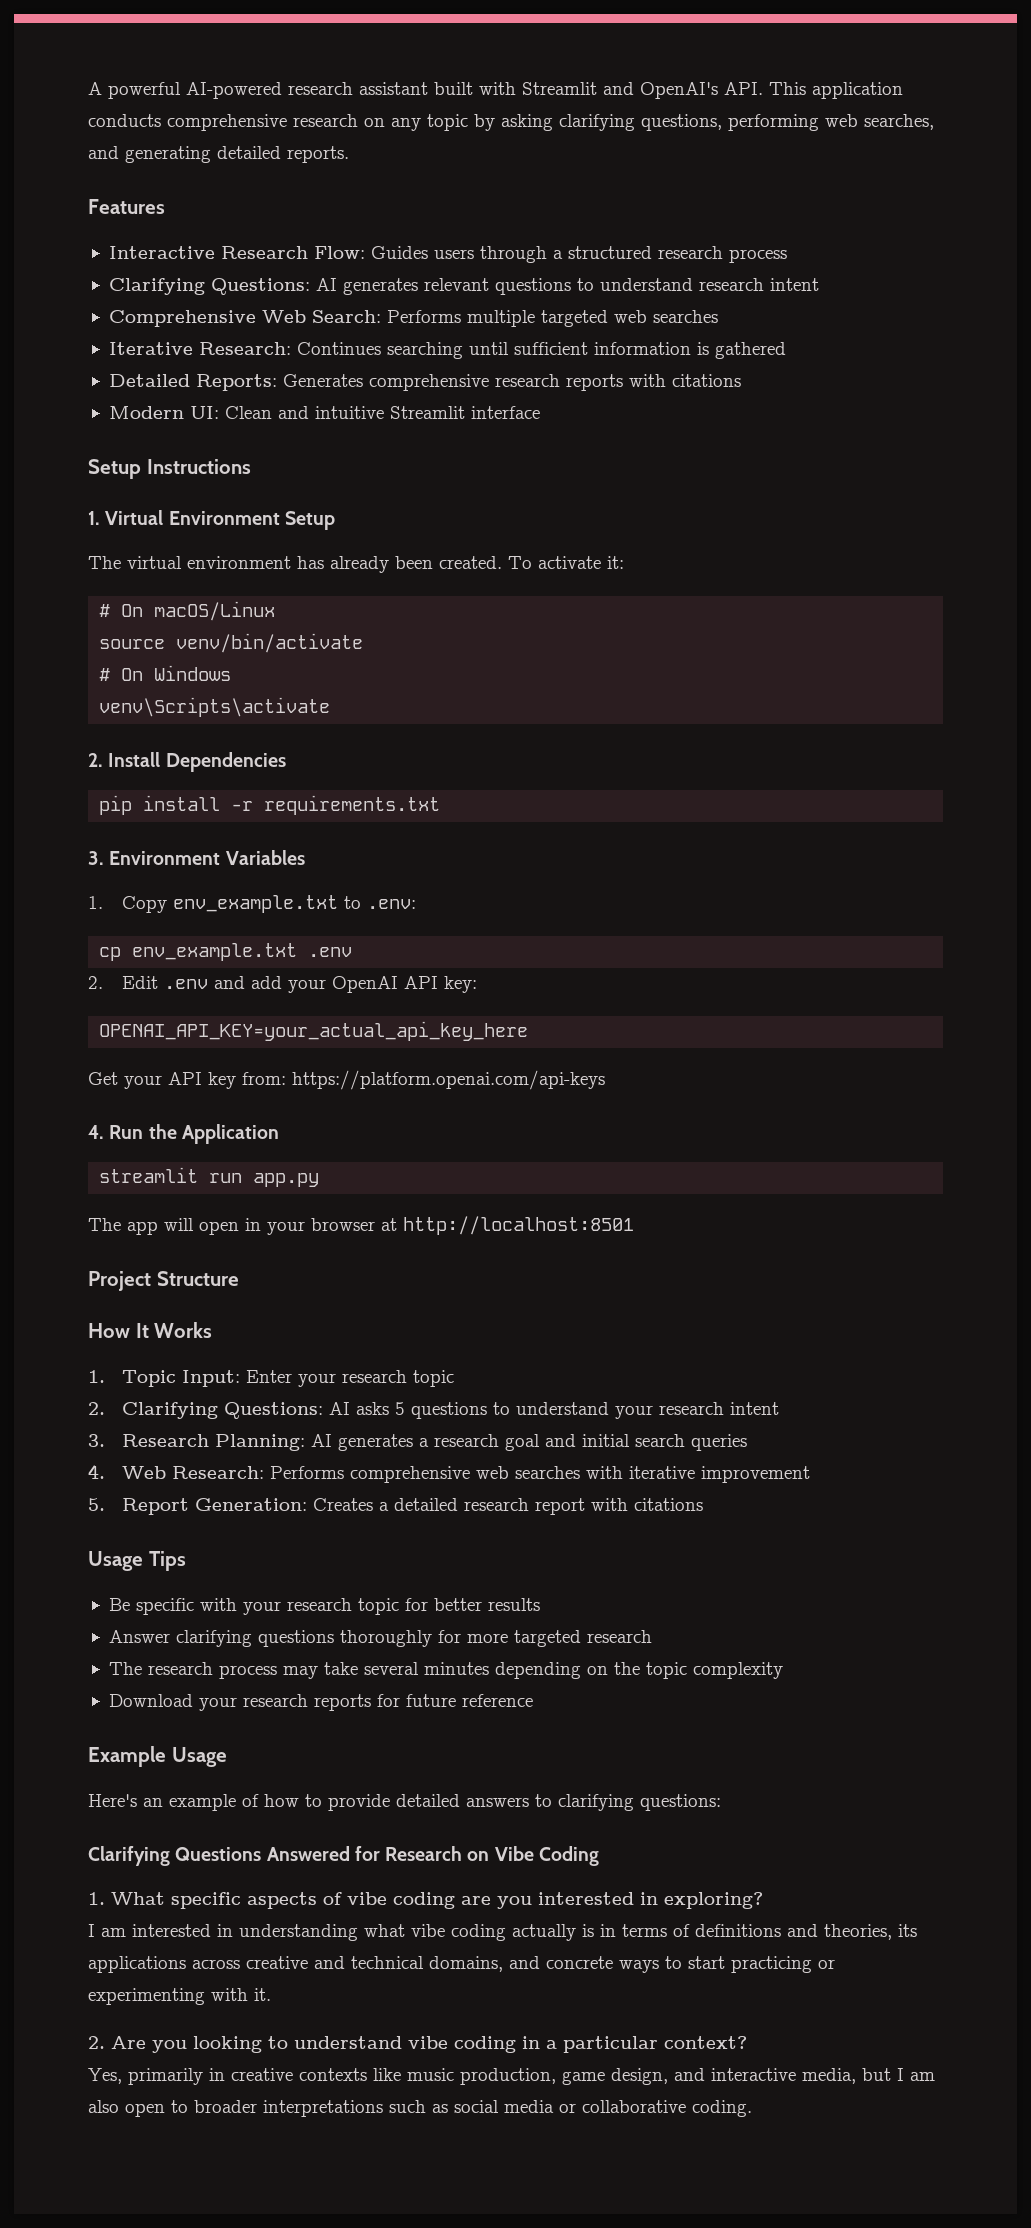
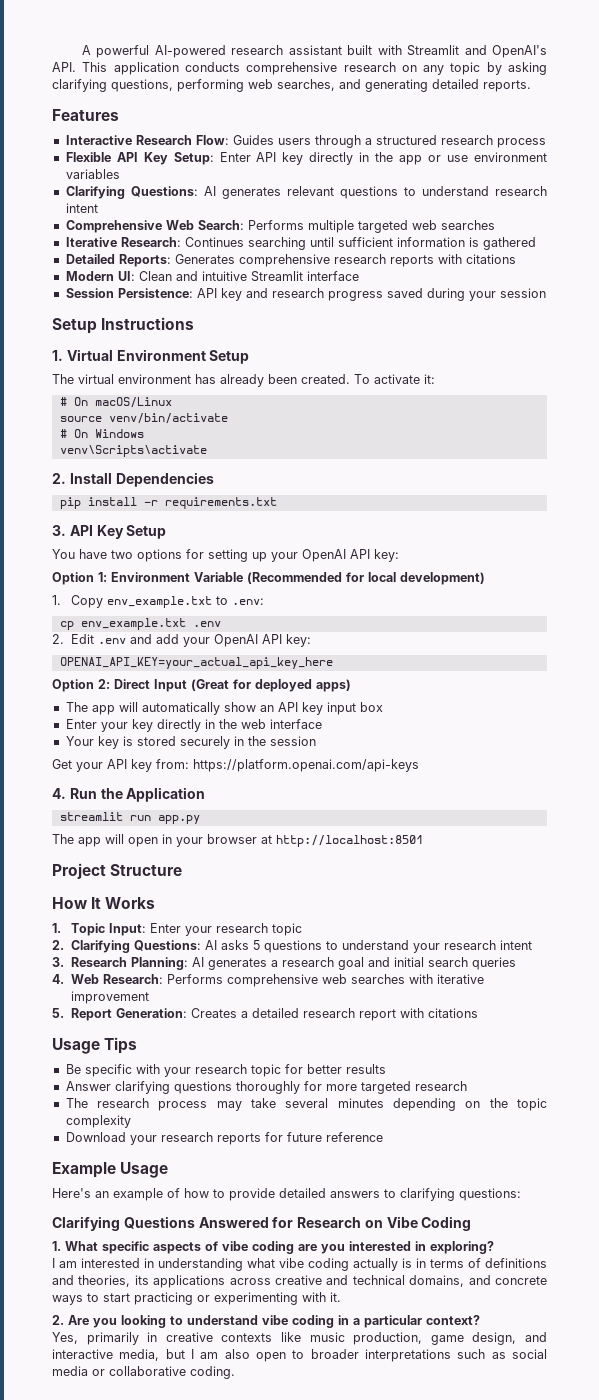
+ Flexible API Key Setup: Enter API key directly in the app or use environment variables
+ Session Persistence: API key and research progress saved during your session
- 3. Environment Variables
+ 3. API Key Setup
+ You have two options for setting up your OpenAI API key:
+ Option 1: Environment Variable (Recommended for local development)
+ Option 2: Direct Input (Great for deployed apps)
+ The app will automatically show an API key input box
+ Enter your key directly in the web interface
+ Your key is stored securely in the session

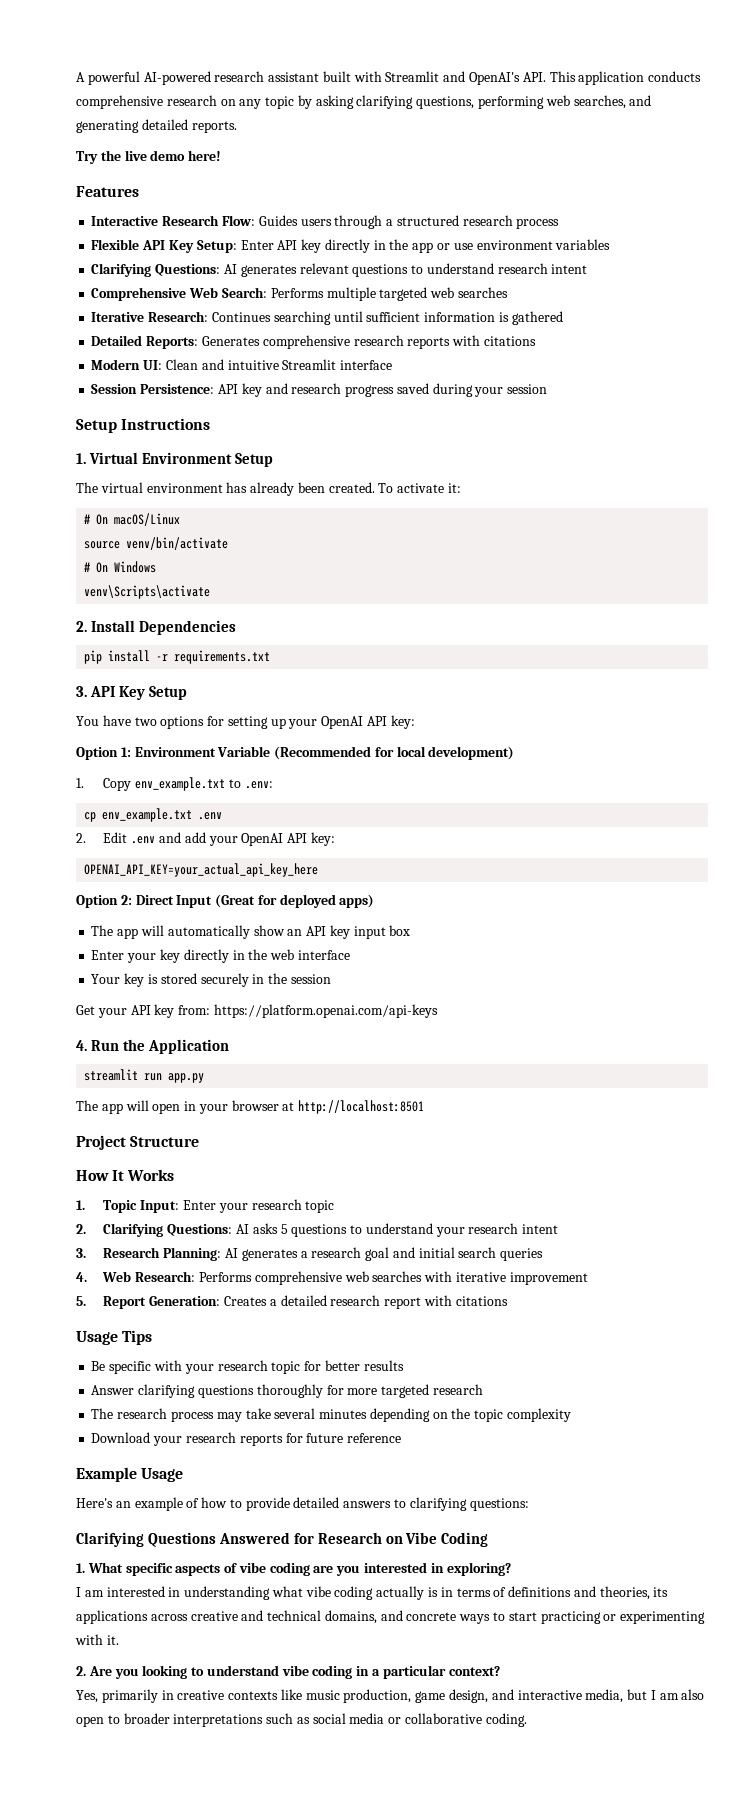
+ Try the live demo here!

